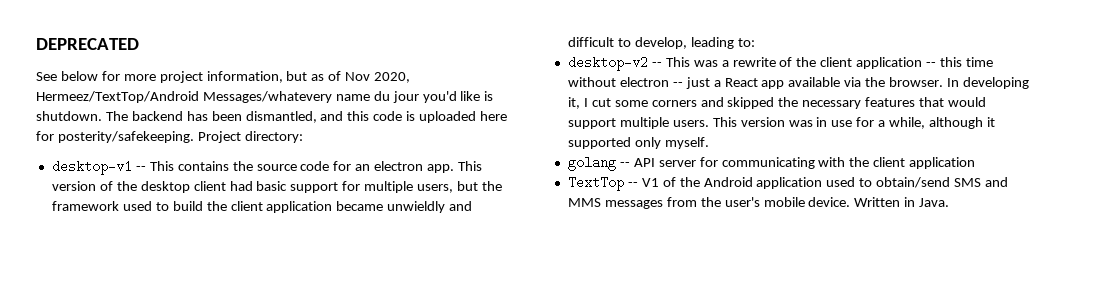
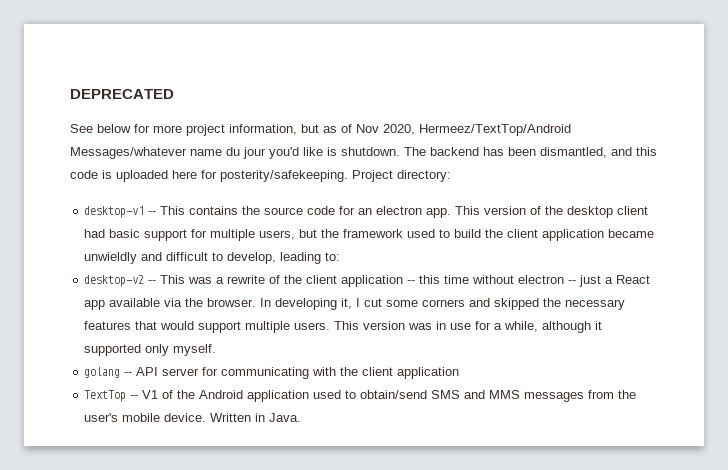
- See below for more project information, but as of Nov 2020, Hermeez/TextTop/Android Messages/whatevery name du jour you'd like is shutdown.
+ See below for more project information, but as of Nov 2020, Hermeez/TextTop/Android Messages/whatever name du jour you'd like is shutdown.

